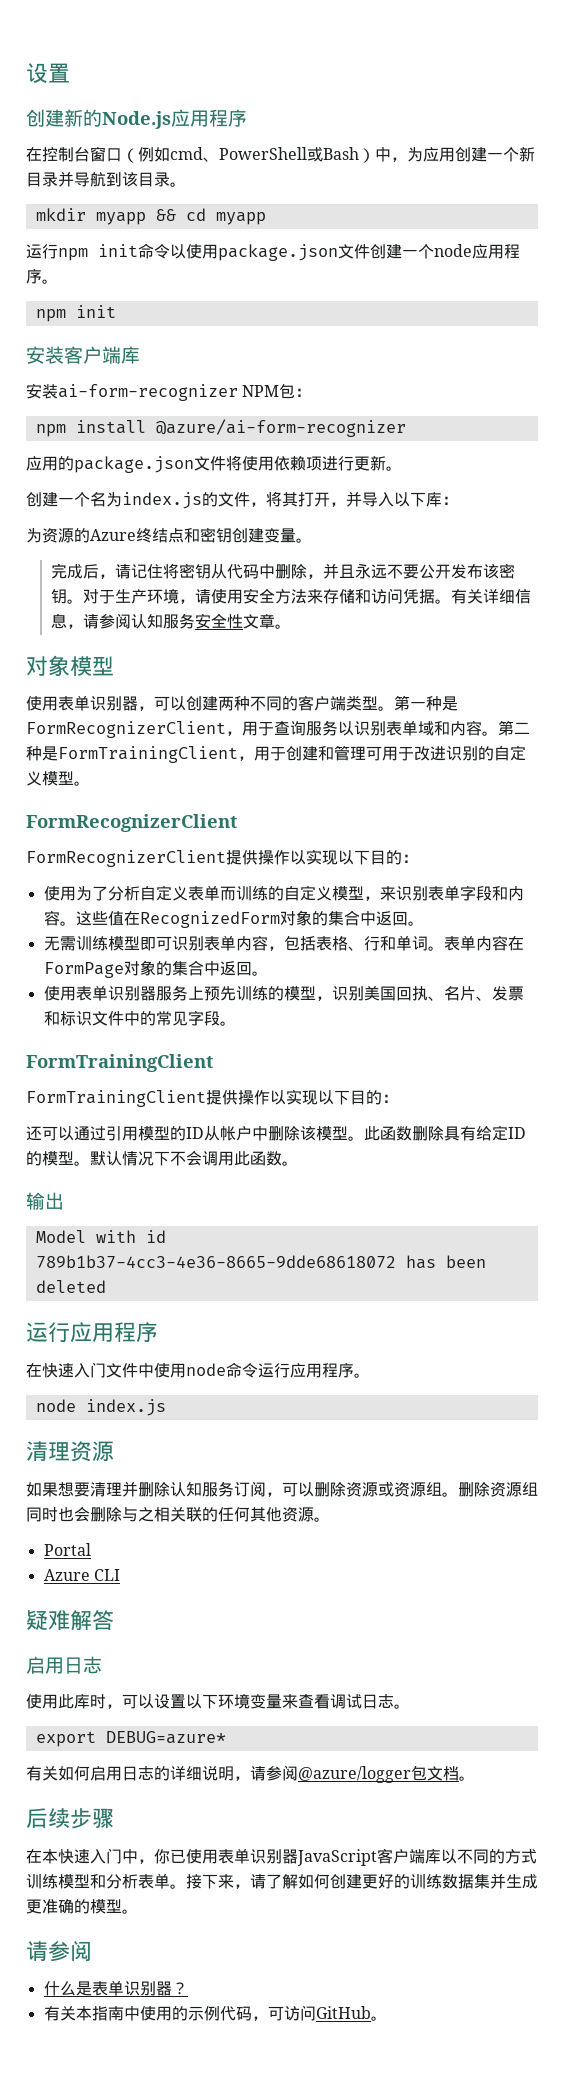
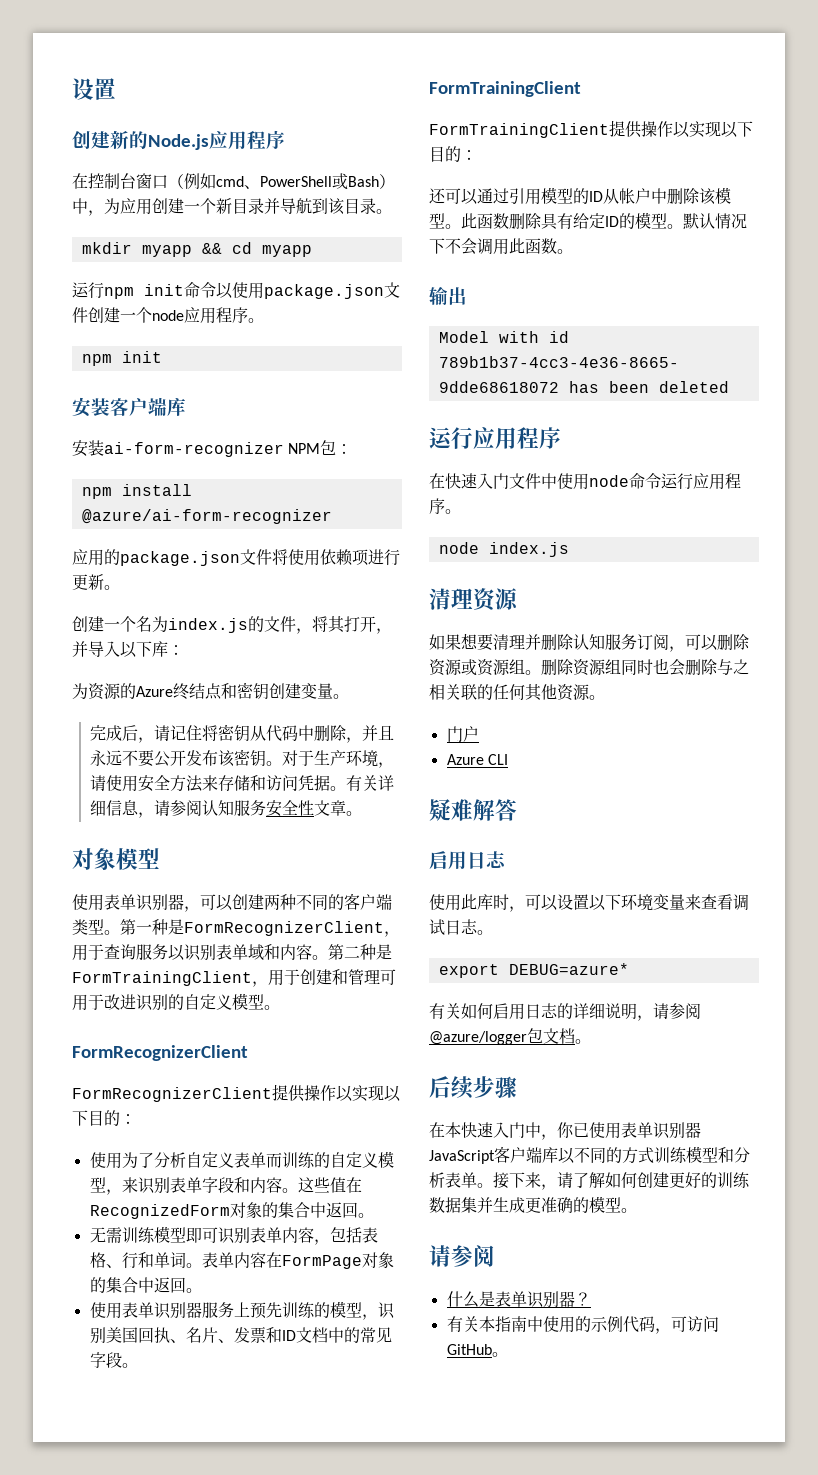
- 使用表单识别器服务上预先训练的模型，识别美国回执、名片、发票和标识文件中的常见字段。
+ 使用表单识别器服务上预先训练的模型，识别美国回执、名片、发票和ID文档中的常见字段。
- Portal
+ 门户

